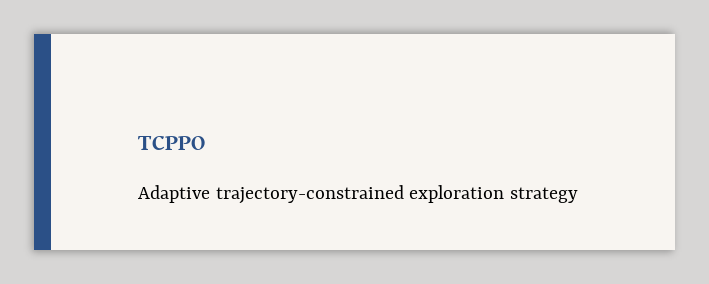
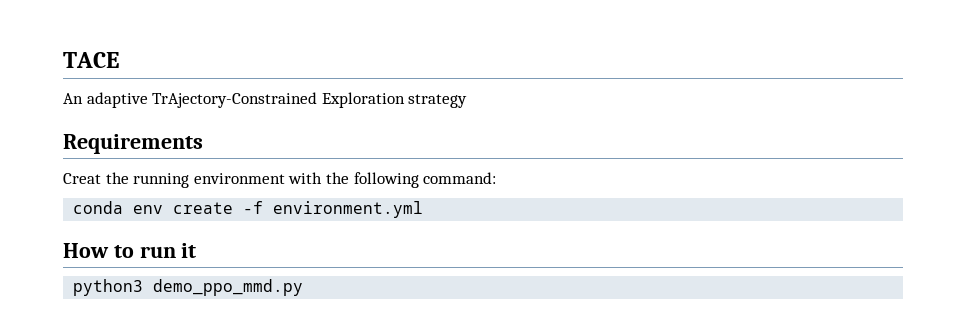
- TCPPO
- Adaptive trajectory-constrained exploration strategy
+ TACE
+ An adaptive TrAjectory-Constrained Exploration strategy
+ Requirements
+ Creat the running environment with the following command:
+ conda env create -f environment.yml
+ How to run it
+ python3 demo_ppo_mmd.py

